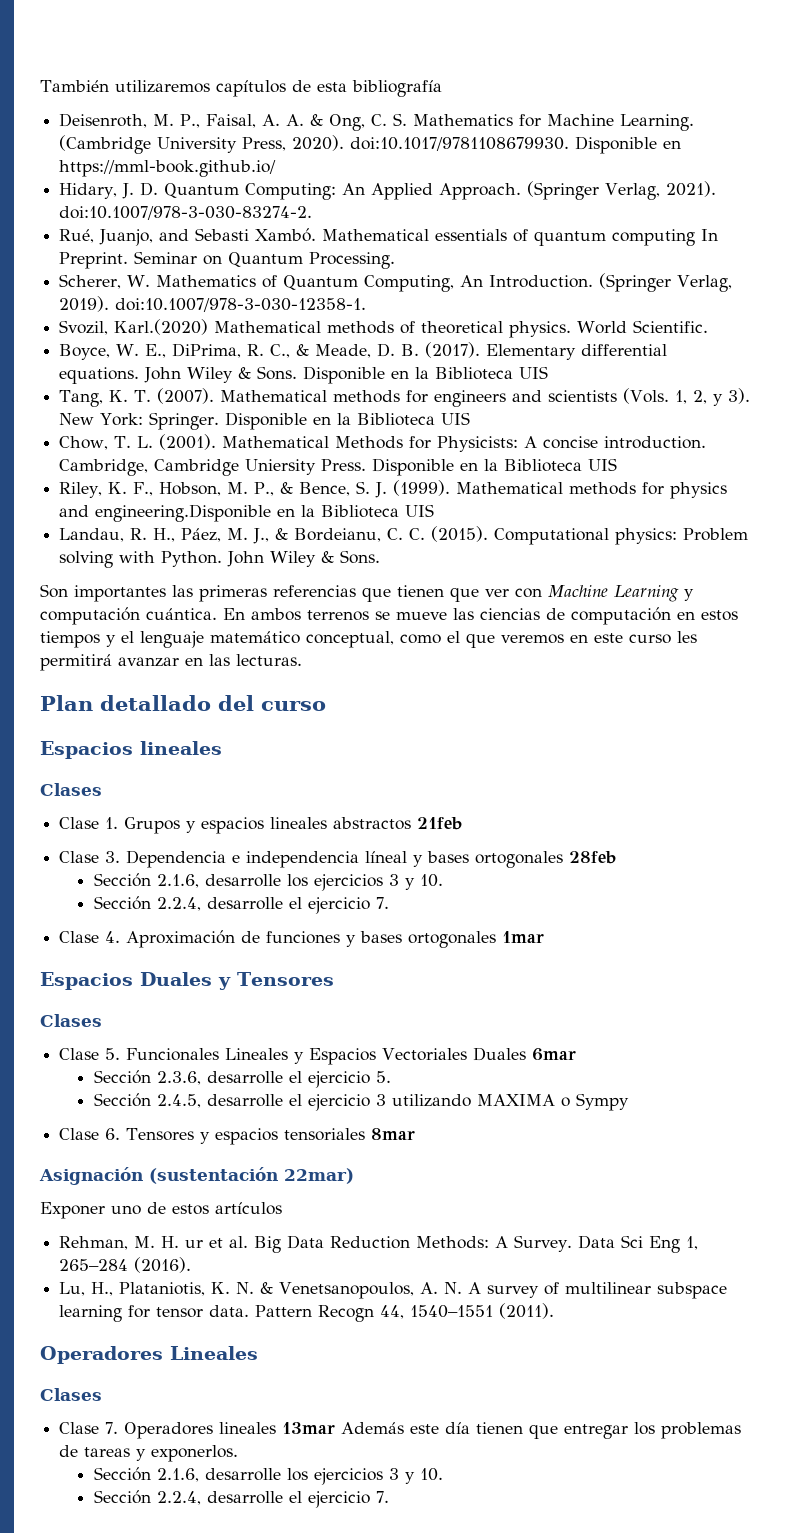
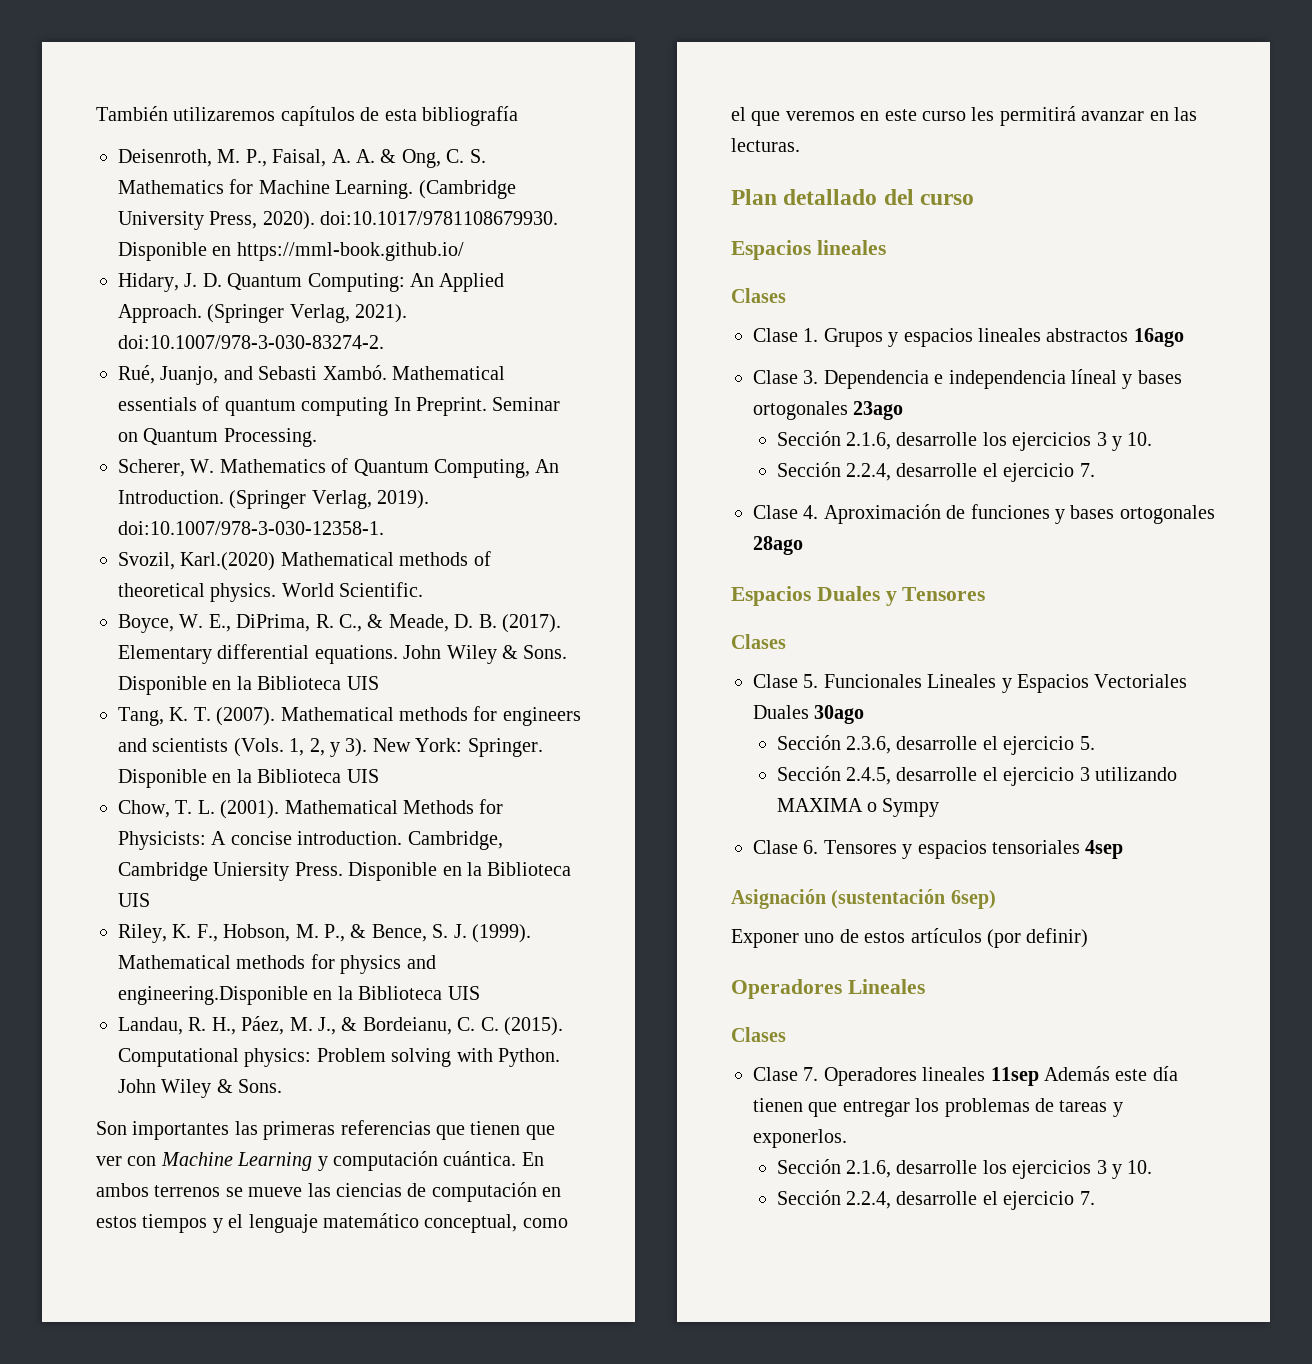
- Clase 1. Grupos y espacios lineales abstractos 21feb
+ Clase 1. Grupos y espacios lineales abstractos 16ago
- Clase 3. Dependencia e independencia líneal y bases ortogonales 28feb
+ Clase 3. Dependencia e independencia líneal y bases ortogonales 23ago
- Clase 4. Aproximación de funciones y bases ortogonales 1mar
+ Clase 4. Aproximación de funciones y bases ortogonales 28ago
- Clase 5. Funcionales Lineales y Espacios Vectoriales Duales 6mar
+ Clase 5. Funcionales Lineales y Espacios Vectoriales Duales 30ago
- Clase 6. Tensores y espacios tensoriales 8mar
+ Clase 6. Tensores y espacios tensoriales 4sep
- Asignación (sustentación 22mar)
+ Asignación (sustentación 6sep)
- Exponer uno de estos artículos
- Rehman, M. H. ur et al. Big Data Reduction Methods: A Survey. Data Sci Eng 1, 265–284 (2016).
- Lu, H., Plataniotis, K. N. & Venetsanopoulos, A. N. A survey of multilinear subspace learning for tensor data. Pattern Recogn 44, 1540–1551 (2011).
+ Exponer uno de estos artículos (por definir)
- Clase 7. Operadores lineales 13mar Además este día tienen que entregar los problemas de tareas y exponerlos.
+ Clase 7. Operadores lineales 11sep Además este día tienen que entregar los problemas de tareas y exponerlos.

